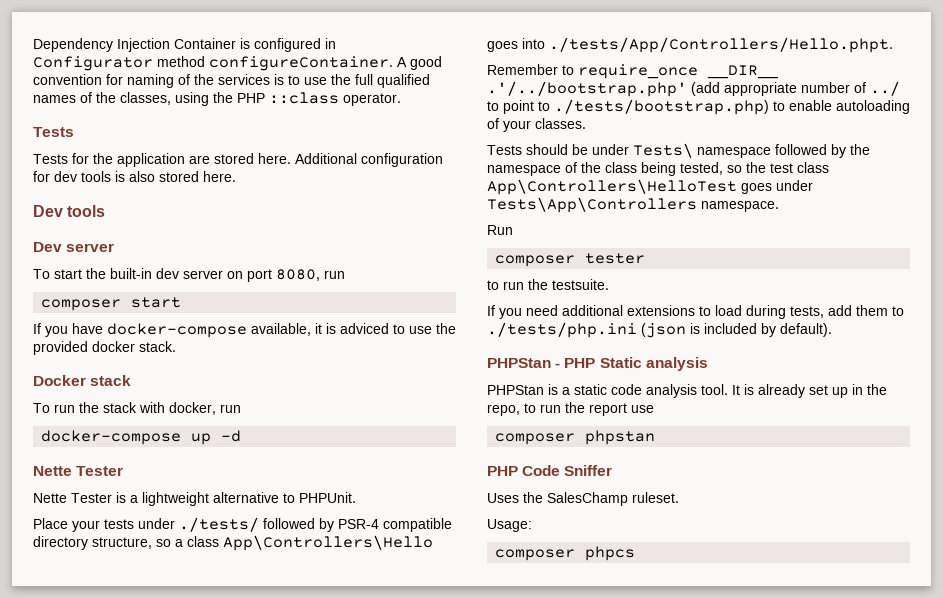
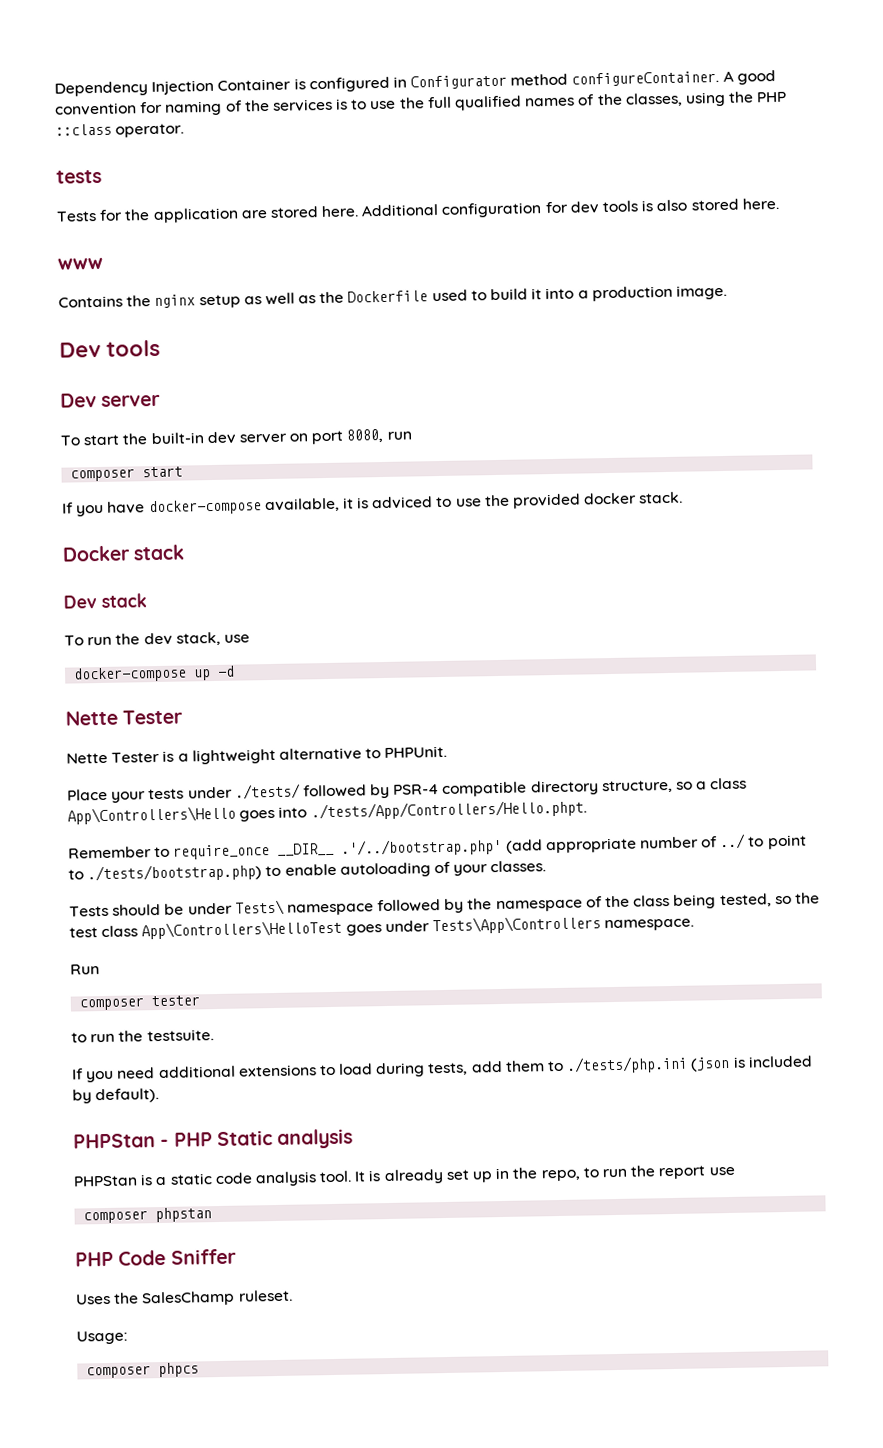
  A good convention for naming of the services is to use the full qualified names of the classes, using the PHP ::class operator.
- Tests
+ tests
+ www
+ Contains the nginx setup as well as the Dockerfile used to build it into a production image.
+ Dev stack
- To run the stack with docker, run
+ To run the dev stack, use

